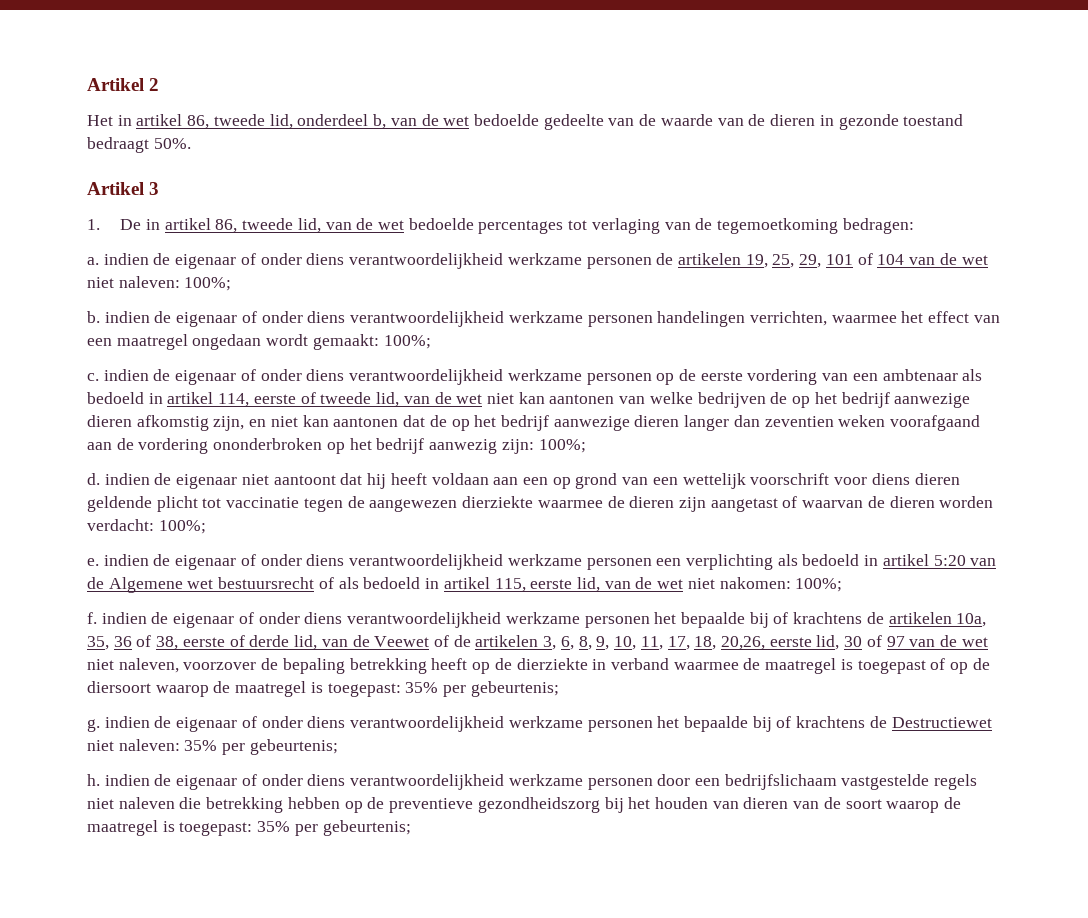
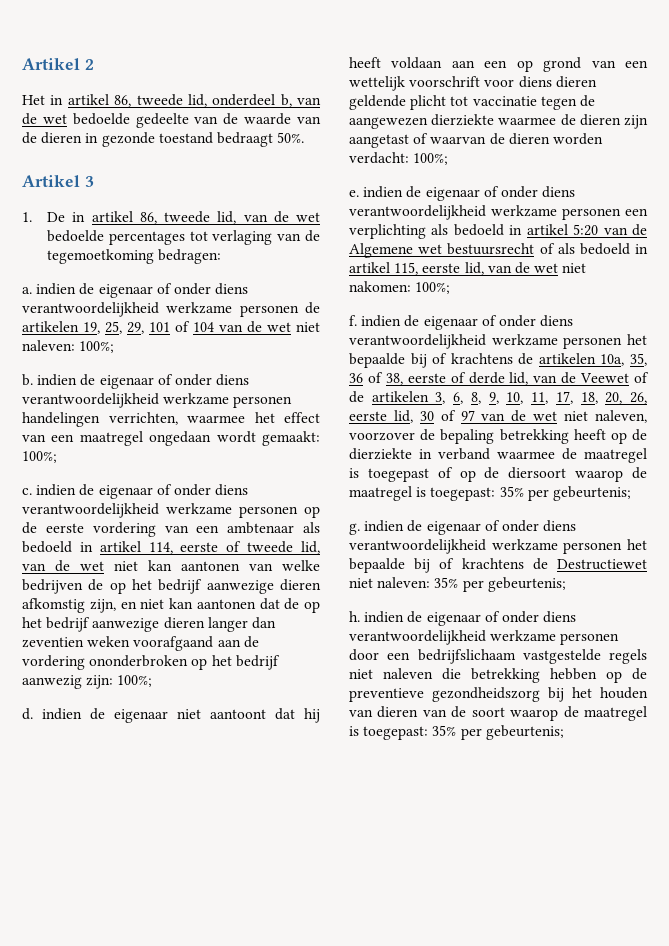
- f. indien de eigenaar of onder diens verantwoordelijkheid werkzame personen het bepaalde bij of krachtens de artikelen 10a, 35, 36 of 38, eerste of derde lid, van de Veewet of de artikelen 3, 6, 8, 9, 10, 11, 17, 18, 20,26, eerste lid, 30 of 97 van de wet niet naleven, voorzover de bepaling betrekking heeft op de dierziekte in verband waarmee de maatregel is toegepast of op de diersoort waarop de maatregel is toegepast:
+ f. indien de eigenaar of onder diens verantwoordelijkheid werkzame personen het bepaalde bij of krachtens de artikelen 10a, 35, 36 of 38, eerste of derde lid, van de Veewet of de artikelen 3, 6, 8, 9, 10, 11, 17, 18, 20, 26, eerste lid, 30 of 97 van de wet niet naleven, voorzover de bepaling betrekking heeft op de dierziekte in verband waarmee de maatregel is toegepast of op de diersoort waarop de maatregel is toegepast:

